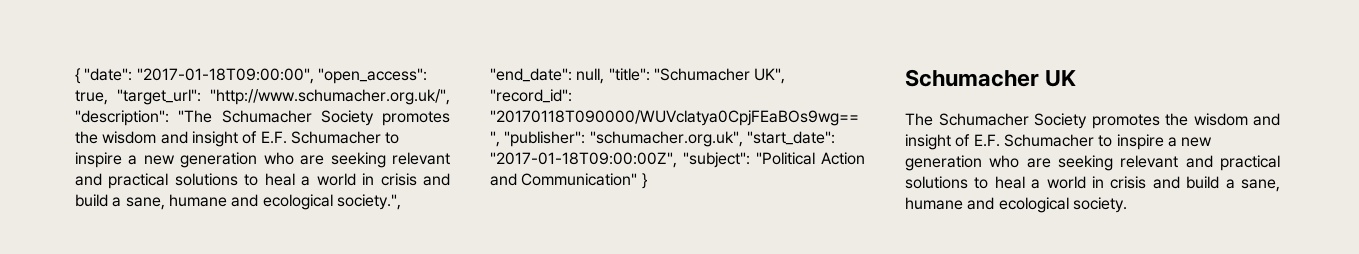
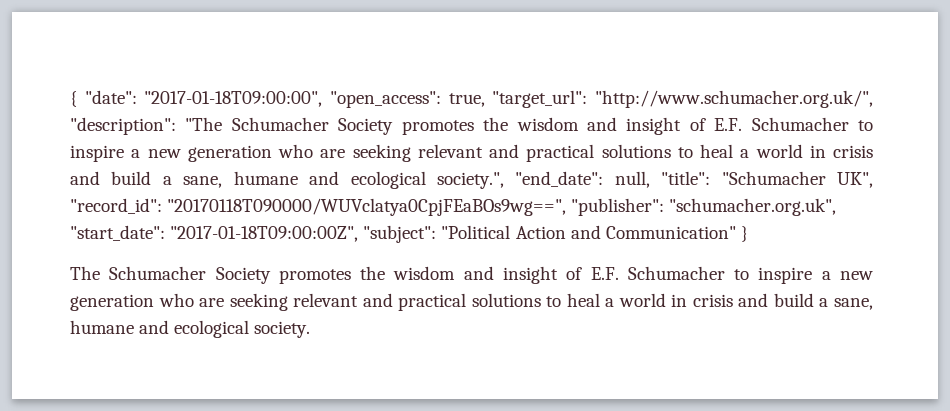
- Schumacher UK

